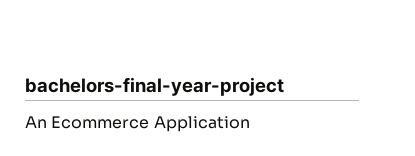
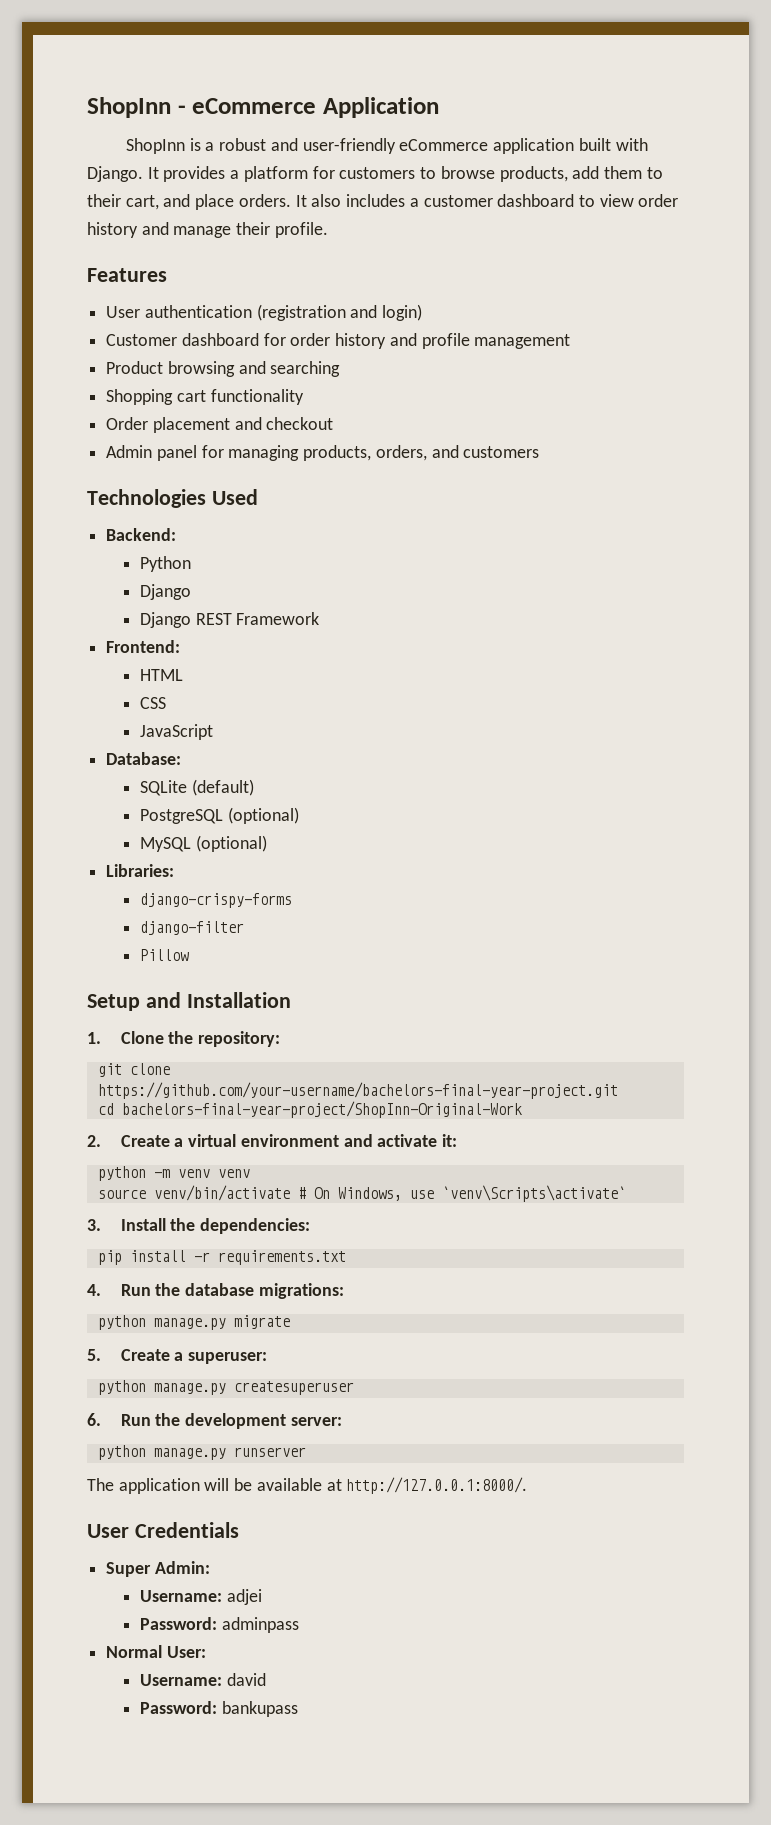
- bachelors-final-year-project
- An Ecommerce Application
+ ShopInn - eCommerce Application
+ ShopInn is a robust and user-friendly eCommerce application built with Django. It provides a platform for customers to browse products, add them to their cart, and place orders. It also includes a customer dashboard to view order history and manage their profile.
+ Features
+ User authentication (registration and login)
+ Customer dashboard for order history and profile management
+ Product browsing and searching
+ Shopping cart functionality
+ Order placement and checkout
+ Admin panel for managing products, orders, and customers
+ Technologies Used
+ Backend:
+ Python
+ Django
+ Django REST Framework
+ Frontend:
+ HTML
+ CSS
+ JavaScript
+ Database:
+ SQLite (default)
+ PostgreSQL (optional)
+ MySQL (optional)
+ Libraries:
+ django-crispy-forms
+ django-filter
+ Pillow
+ Setup and Installation
+ 1. Clone the repository:
+ git clone https://github.com/your-username/bachelors-final-year-project.git
+ cd bachelors-final-year-project/ShopInn-Original-Work
+ 2. Create a virtual environment and activate it:
+ python -m venv venv
+ source venv/bin/activate # On Windows, use `venv\Scripts\activate`
+ 3. Install the dependencies:
+ pip install -r requirements.txt
+ 4. Run the database migrations:
+ python manage.py migrate
+ 5. Create a superuser:
+ python manage.py createsuperuser
+ 6. Run the development server:
+ python manage.py runserver
+ The application will be available at http://127.0.0.1:8000/.
+ User Credentials
+ Super Admin:
+ Username: adjei
+ Password: adminpass
+ Normal User:
+ Username: david
+ Password: bankupass

